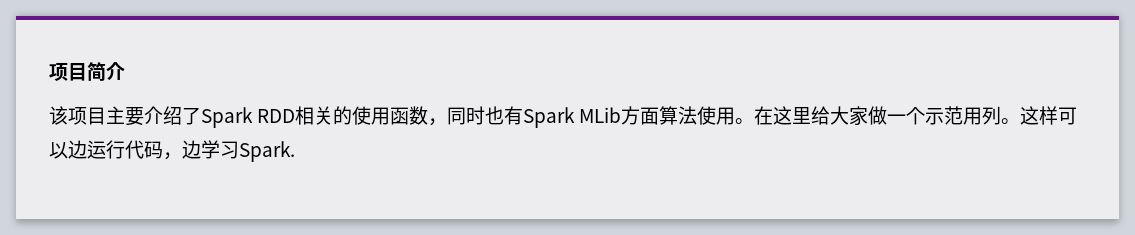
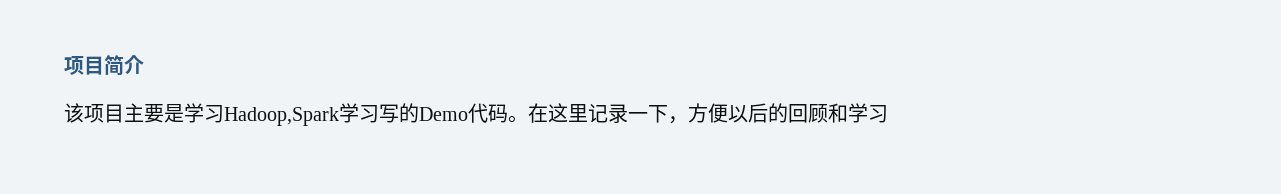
- 该项目主要介绍了Spark RDD相关的使用函数，同时也有Spark MLib方面算法使用。在这里给大家做一个示范用列。这样可以边运行代码，边学习Spark.
+ 该项目主要是学习Hadoop,Spark学习写的Demo代码。在这里记录一下，方便以后的回顾和学习

